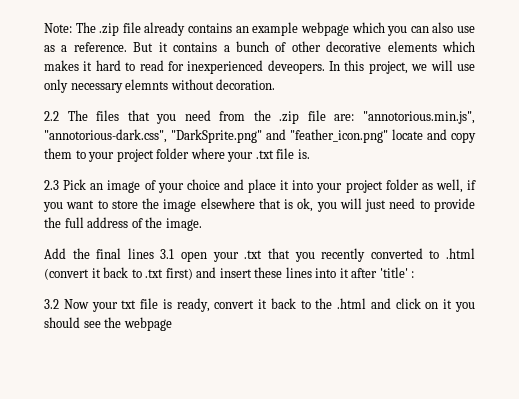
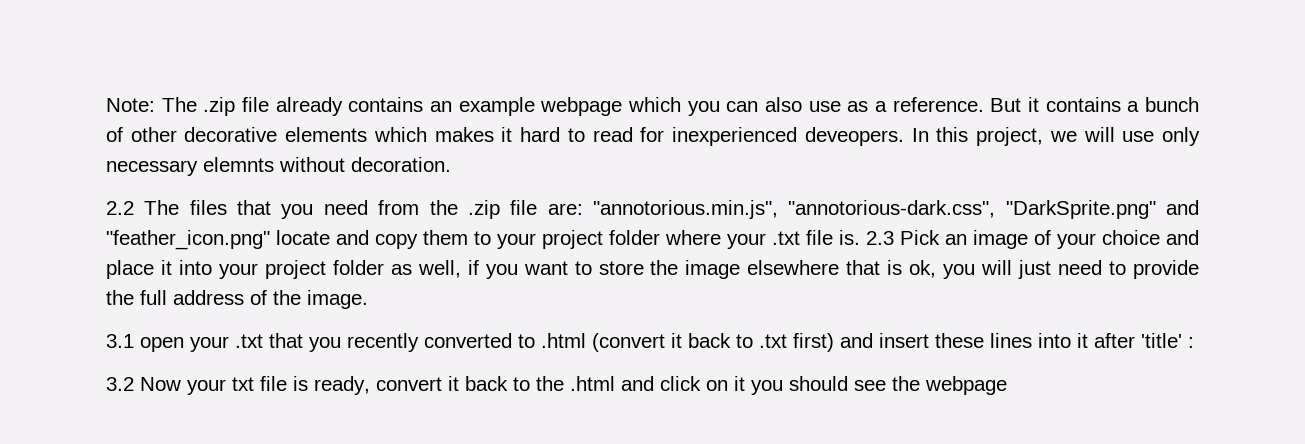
- "annotorious.min.js", "annotorious-dark.css", "DarkSprite.png" and "feather_icon.png" locate and copy them to your project folder where your .txt file is.
- 2.3 Pick an image of your choice and place it into your project folder as well, if you want to store the image elsewhere that is ok, you will just need to provide the full address of the image.
+ "annotorious.min.js", "annotorious-dark.css", "DarkSprite.png" and "feather_icon.png" locate and copy them to your project folder where your .txt file is. 2.3 Pick an image of your choice and place it into your project folder as well, if you want to store the image elsewhere that is ok, you will just need to provide the full address of the image.
- Add the final lines 3.1 open your .txt that you recently converted to .html (convert it back to .txt first) and insert these lines into it after 'title' :
+ 3.1 open your .txt that you recently converted to .html (convert it back to .txt first) and insert these lines into it after 'title' :

